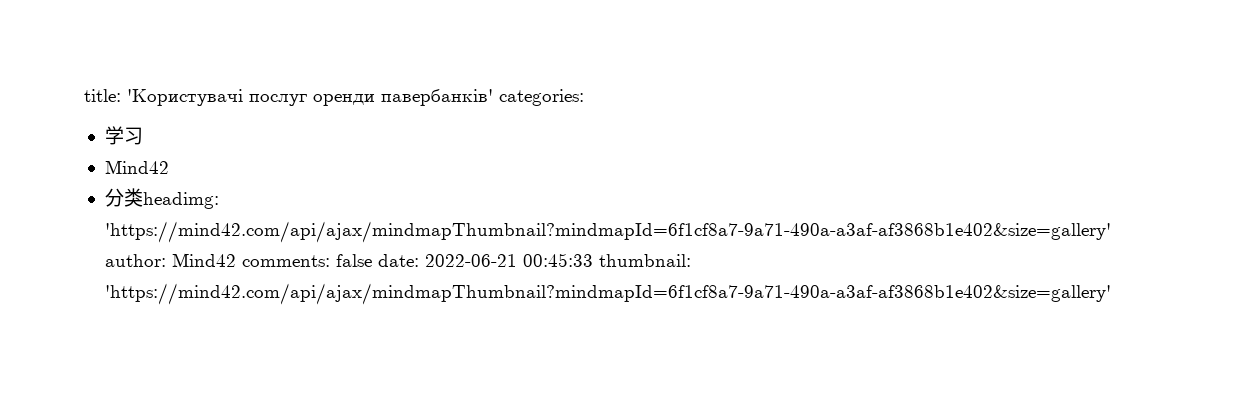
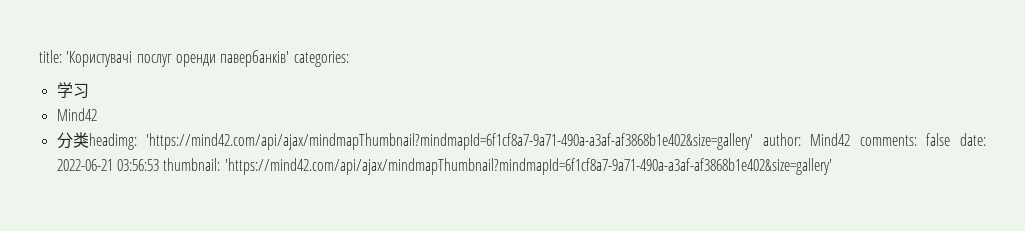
- 分类headimg: 'https://mind42.com/api/ajax/mindmapThumbnail?mindmapId=6f1cf8a7-9a71-490a-a3af-af3868b1e402&size=gallery' author: Mind42 comments: false date: 2022-06-21 00:45:33 thumbnail: 'https://mind42.com/api/ajax/mindmapThumbnail?mindmapId=6f1cf8a7-9a71-490a-a3af-af3868b1e402&size=gallery'
+ 分类headimg: 'https://mind42.com/api/ajax/mindmapThumbnail?mindmapId=6f1cf8a7-9a71-490a-a3af-af3868b1e402&size=gallery' author: Mind42 comments: false date: 2022-06-21 03:56:53 thumbnail: 'https://mind42.com/api/ajax/mindmapThumbnail?mindmapId=6f1cf8a7-9a71-490a-a3af-af3868b1e402&size=gallery'

